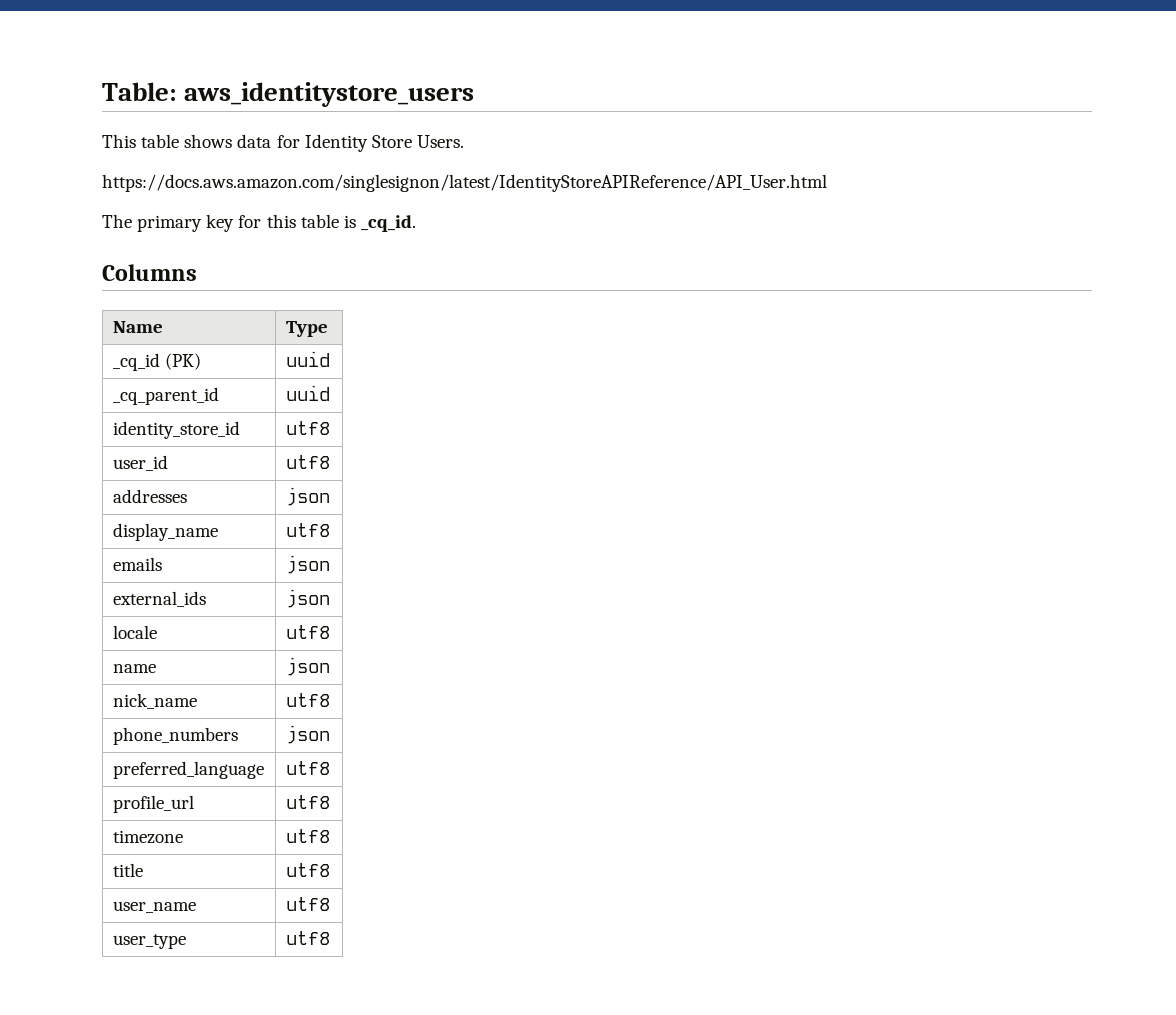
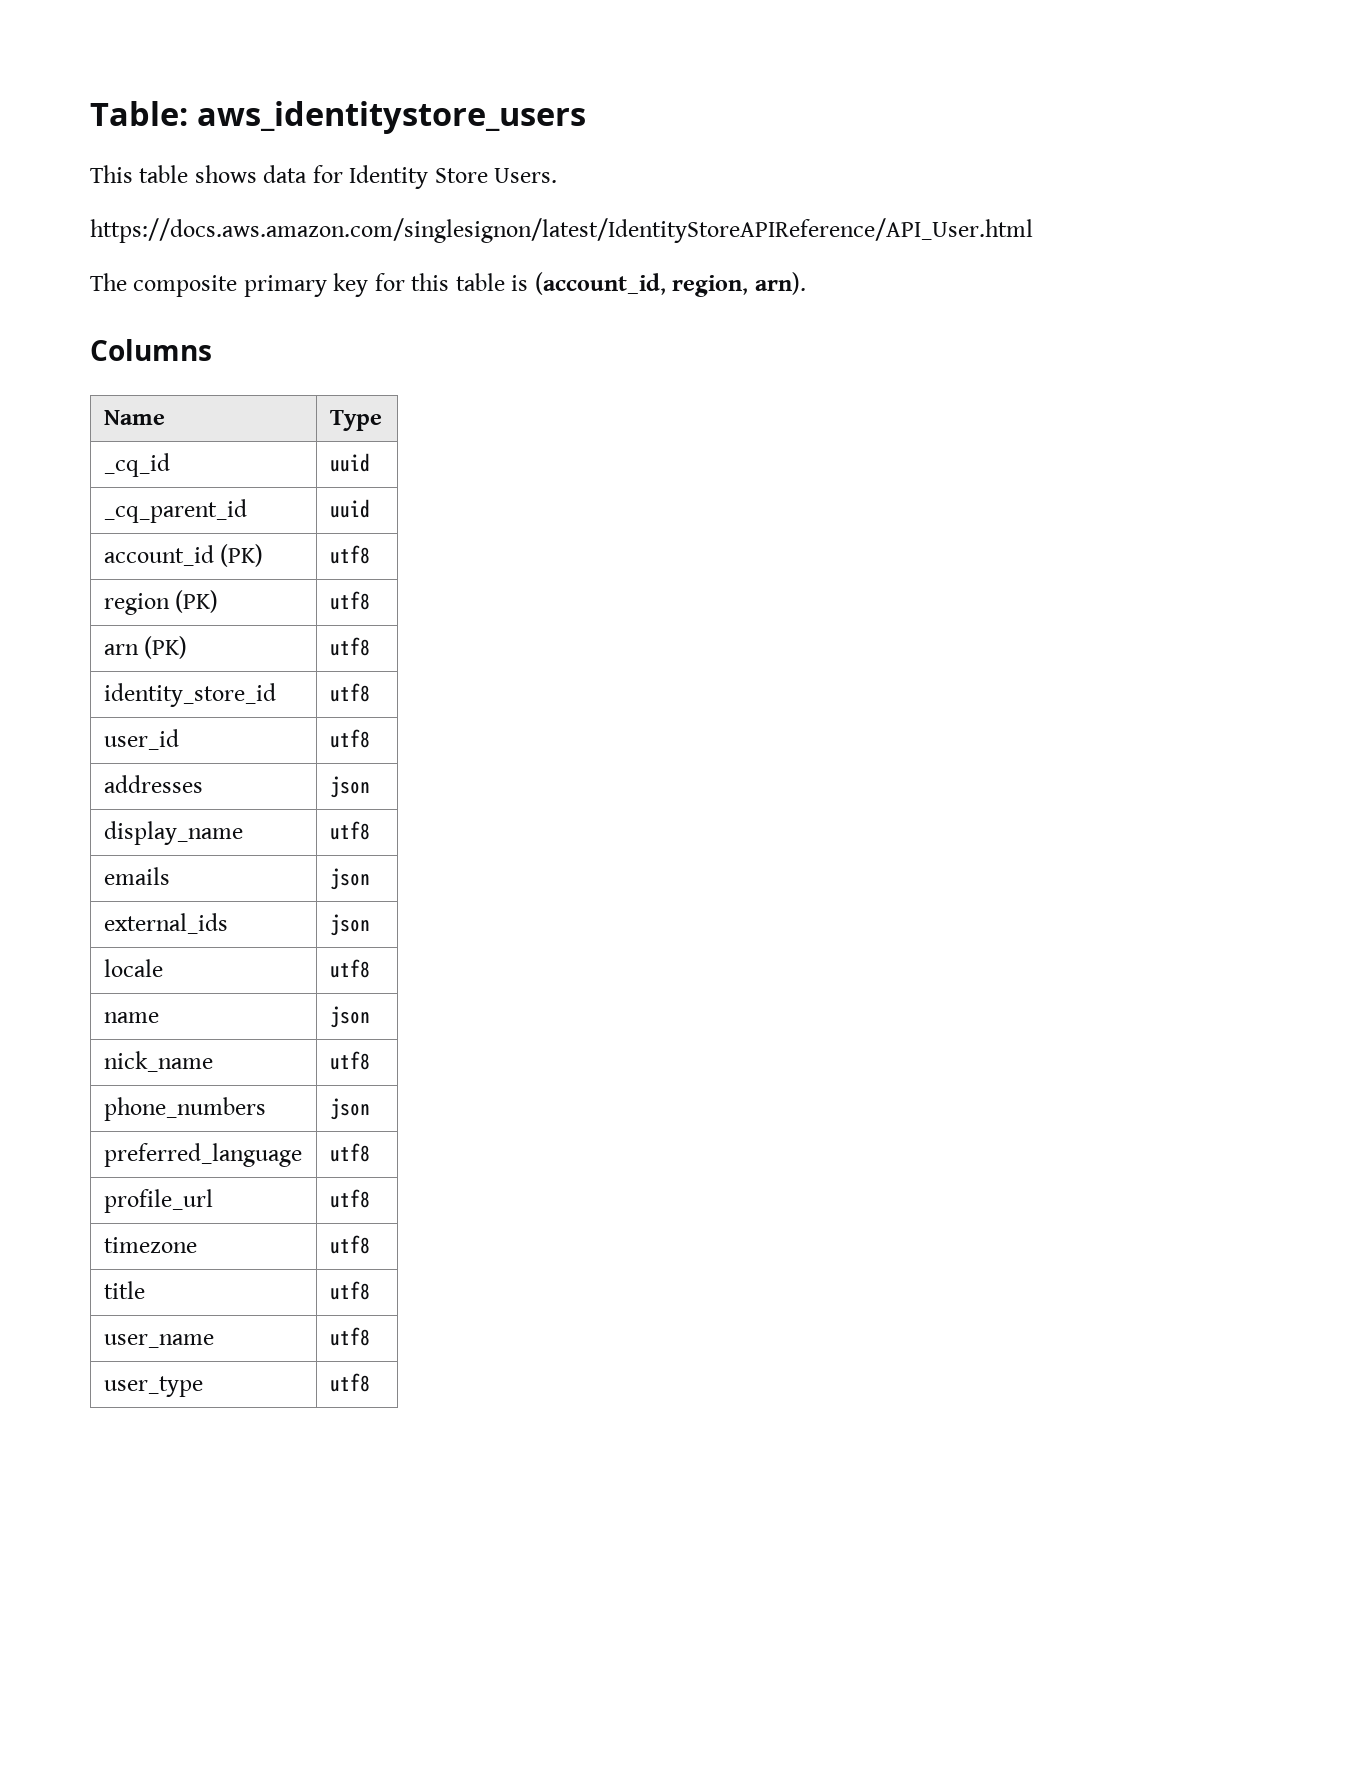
- The primary key for this table is _cq_id.
+ The composite primary key for this table is (account_id, region, arn).
- _cq_id (PK) | uuid
+ _cq_id | uuid
+ account_id (PK) | utf8
+ region (PK) | utf8
+ arn (PK) | utf8

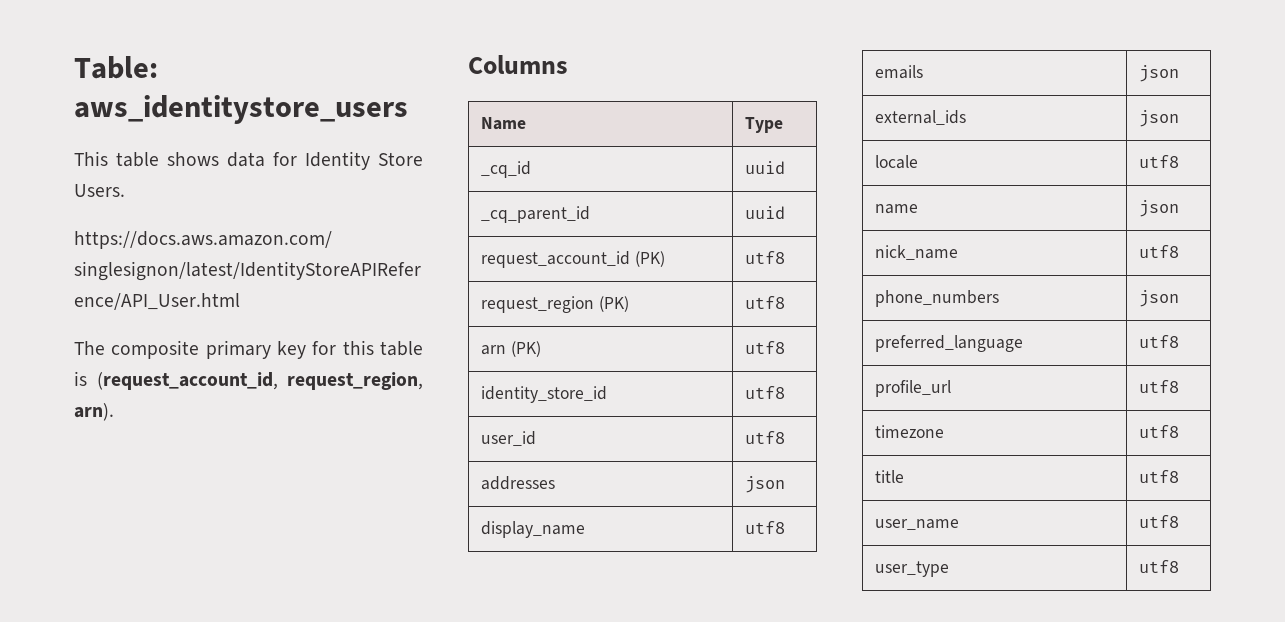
- The composite primary key for this table is (account_id, region, arn).
+ The composite primary key for this table is (request_account_id, request_region, arn).
- account_id (PK) | utf8
- region (PK) | utf8
+ request_account_id (PK) | utf8
+ request_region (PK) | utf8

